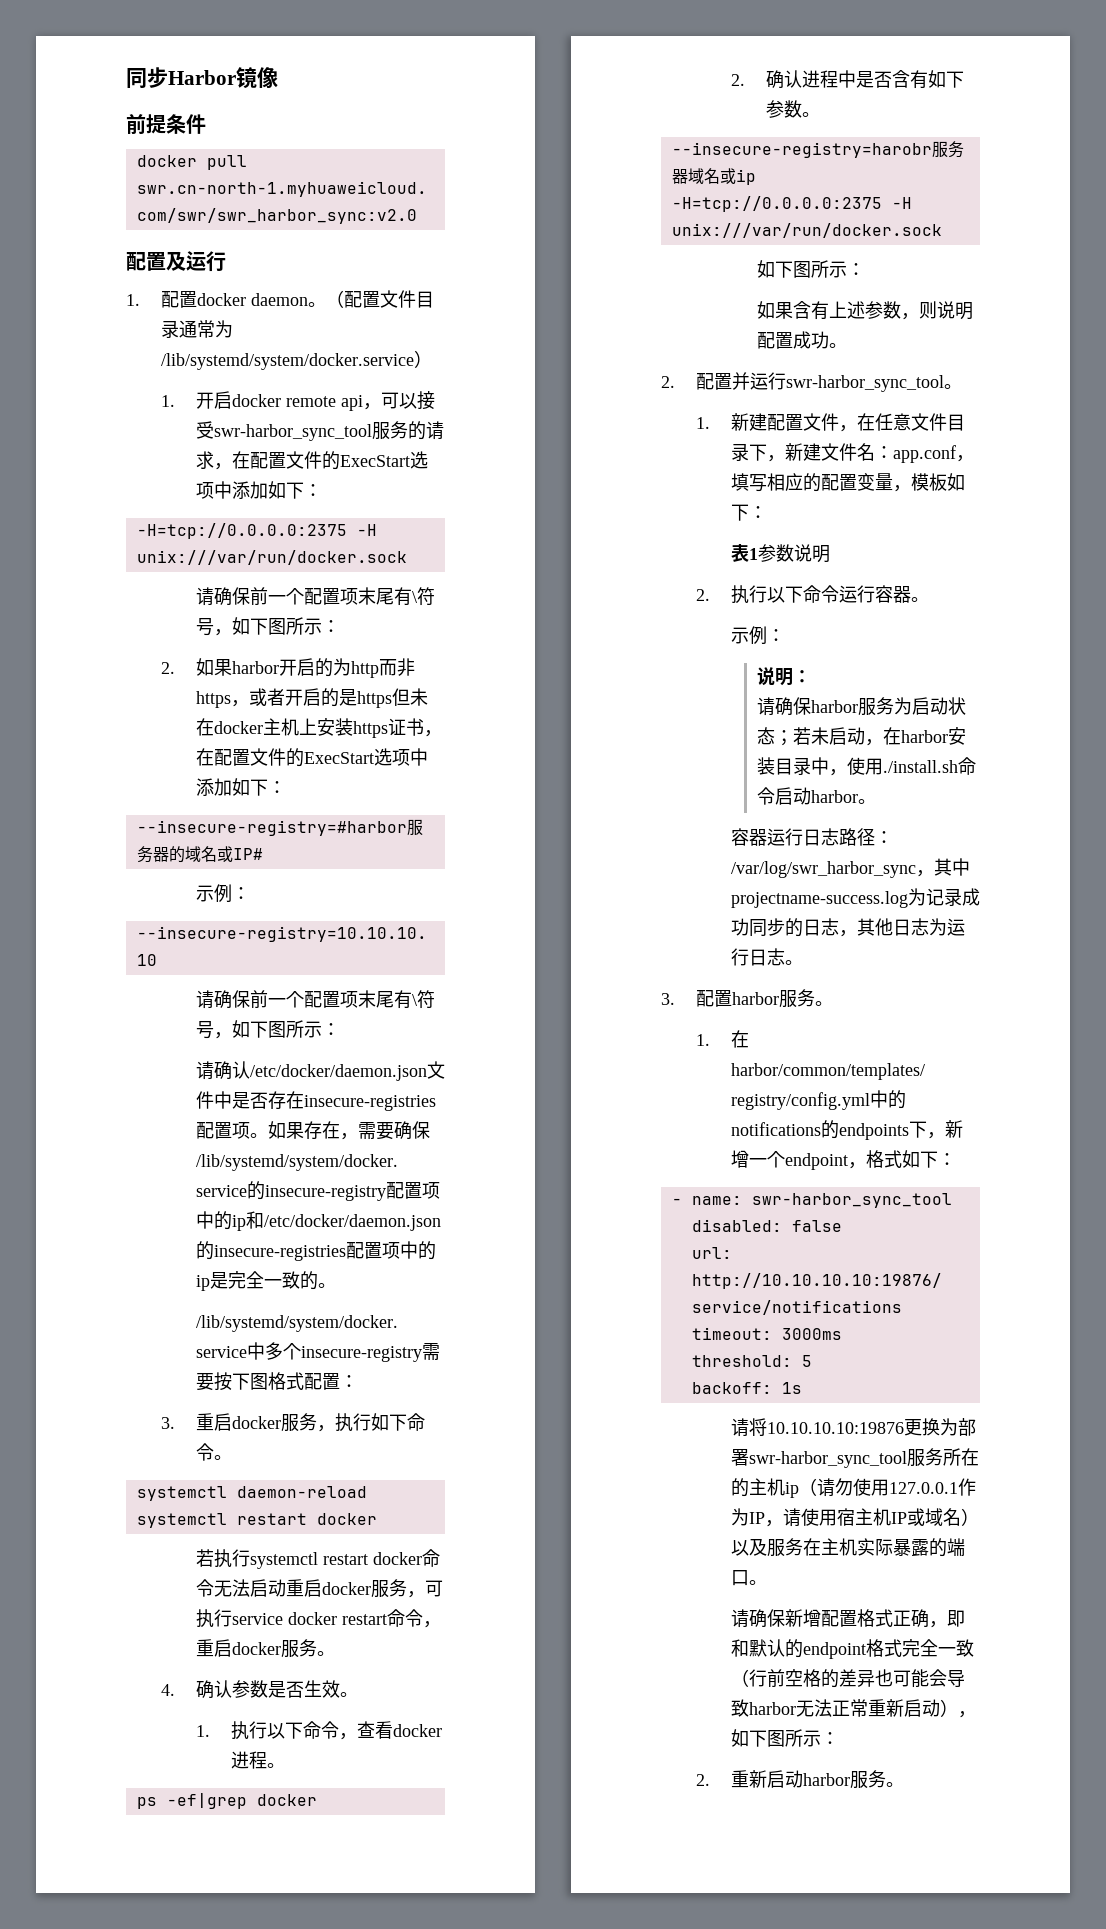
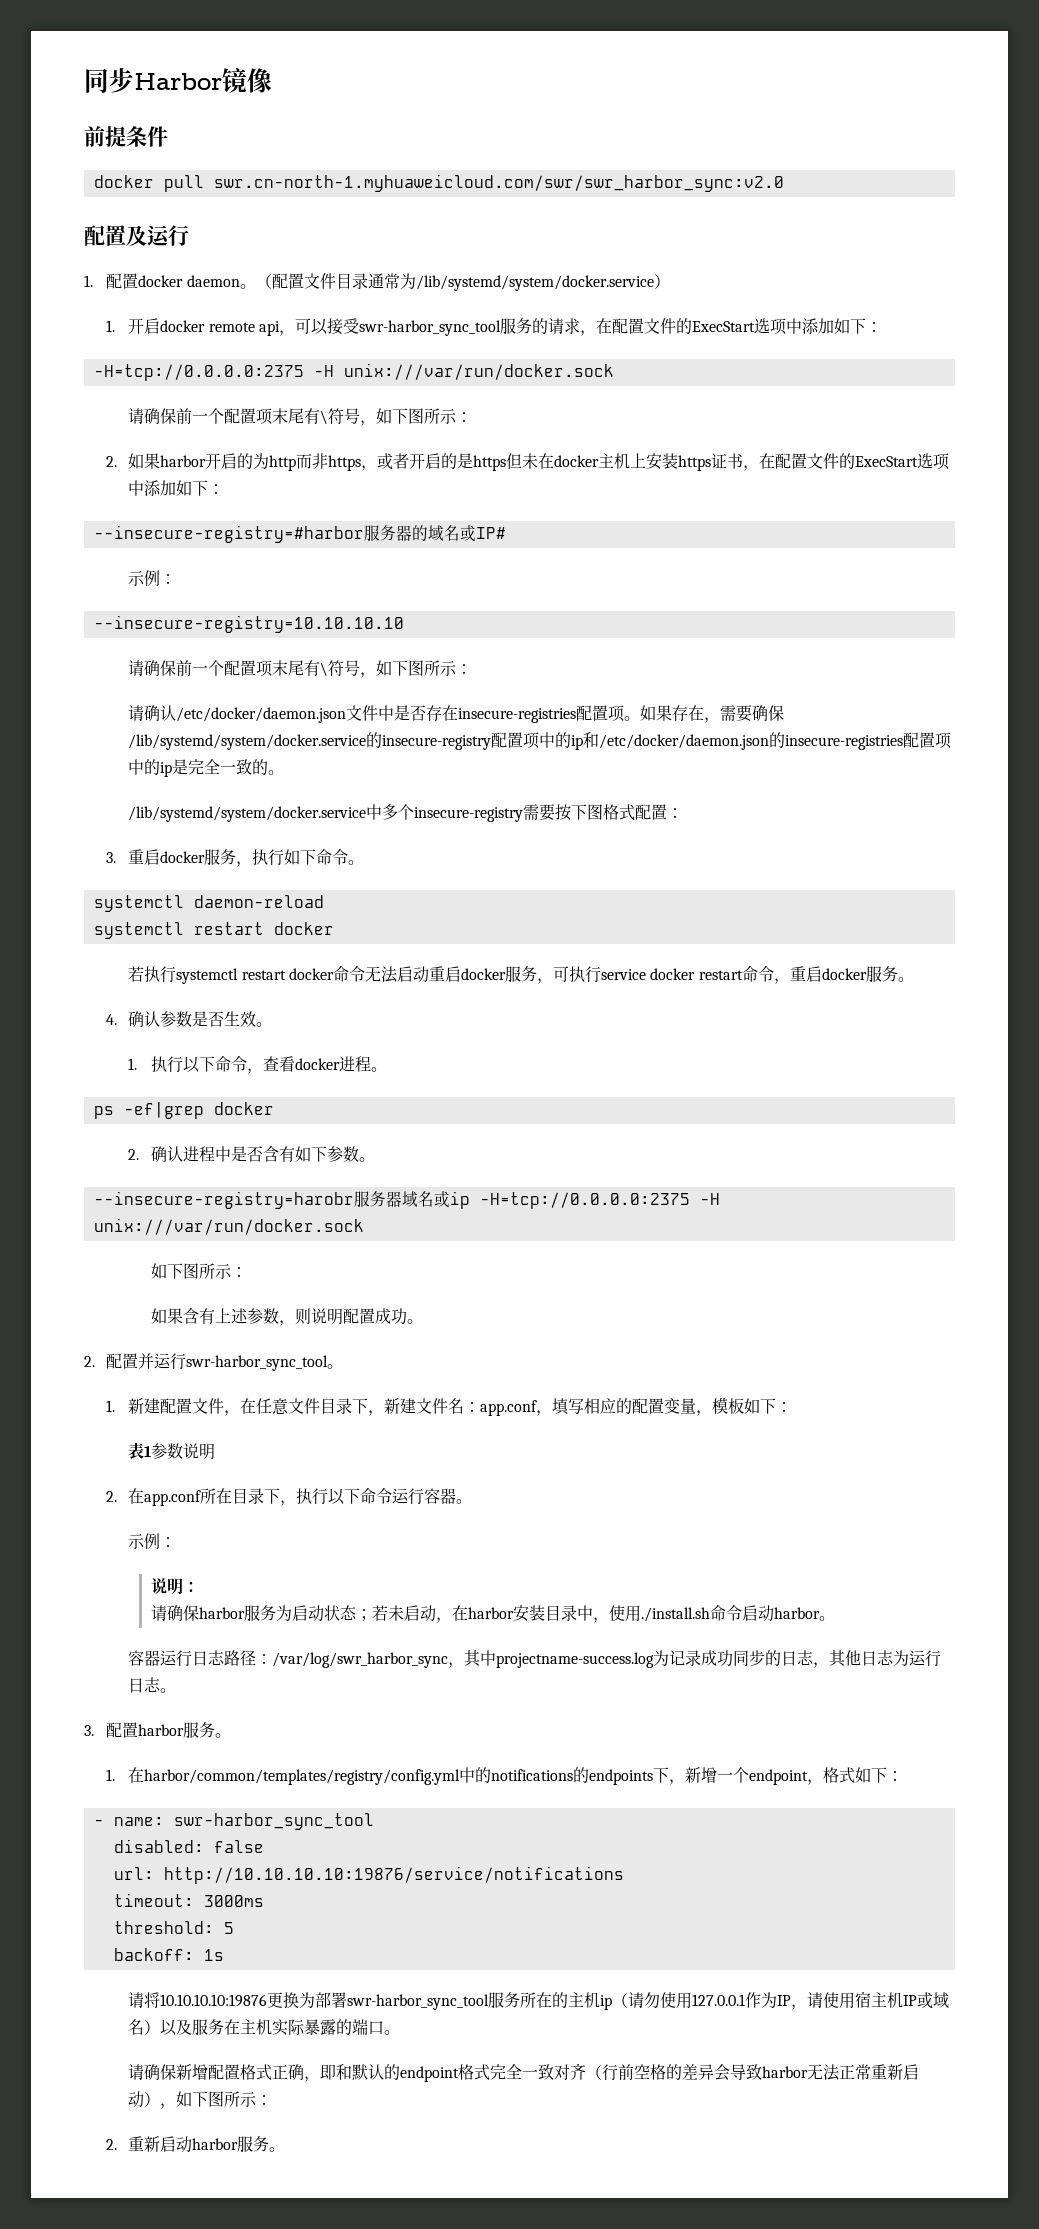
- 2.执行以下命令运行容器。
+ 2.在app.conf所在目录下，执行以下命令运行容器。
- 请确保新增配置格式正确，即和默认的endpoint格式完全一致（行前空格的差异也可能会导致harbor无法正常重新启动），如下图所示：
+ 请确保新增配置格式正确，即和默认的endpoint格式完全一致对齐（行前空格的差异会导致harbor无法正常重新启动），如下图所示：

